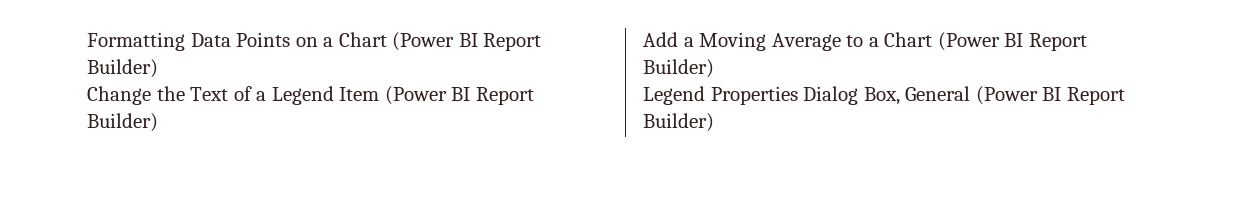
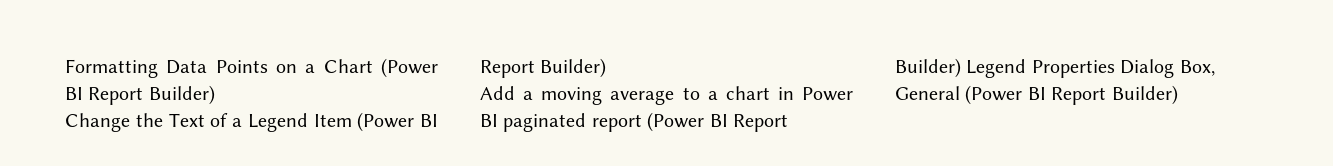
- Add a Moving Average to a Chart (Power BI Report Builder)
- Legend Properties Dialog Box, General (Power BI Report Builder)
+ Add a moving average to a chart in Power BI paginated report (Power BI Report Builder) Legend Properties Dialog Box, General (Power BI Report Builder)

